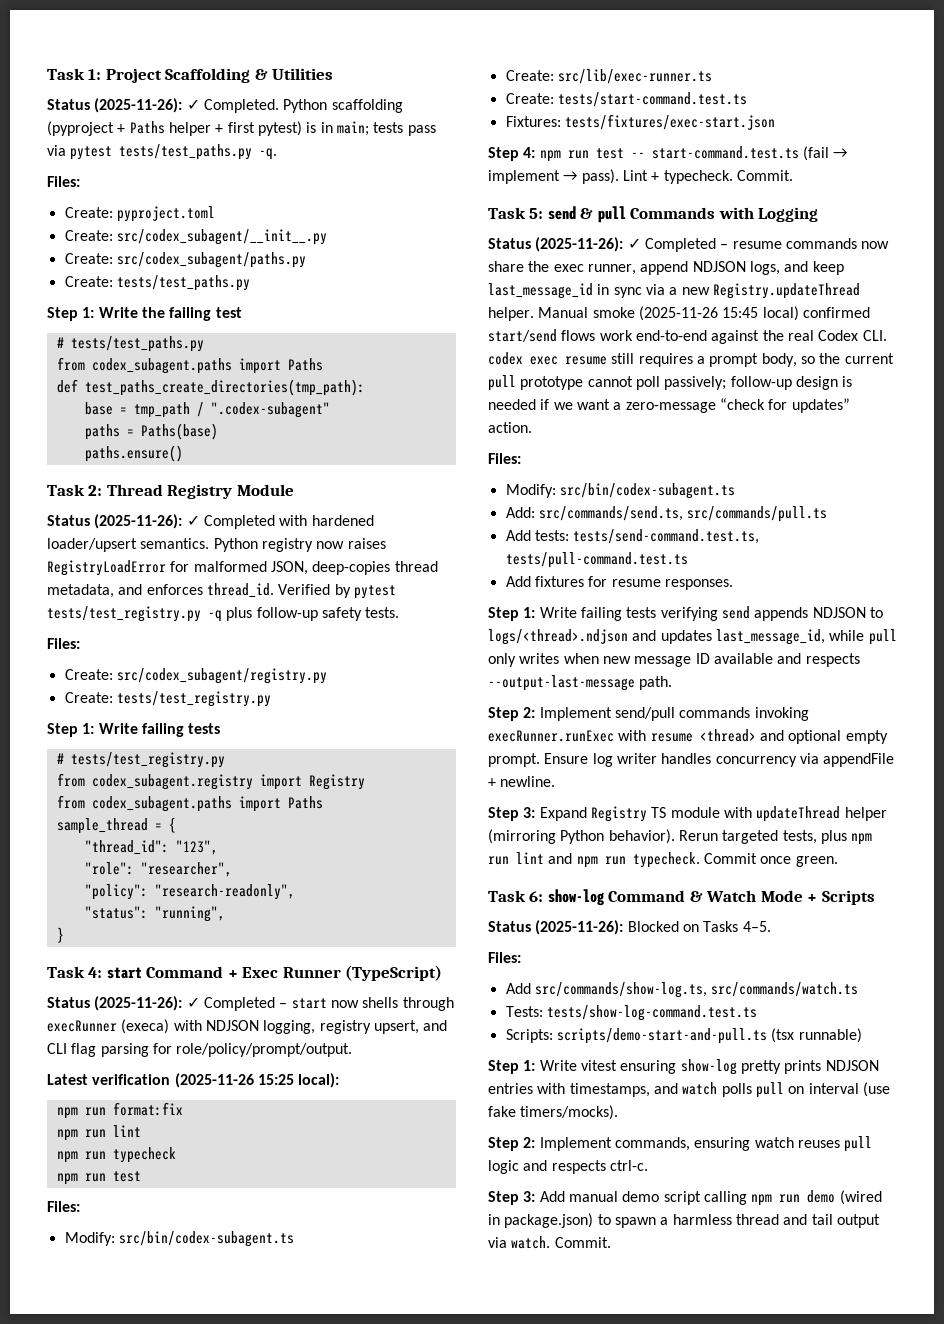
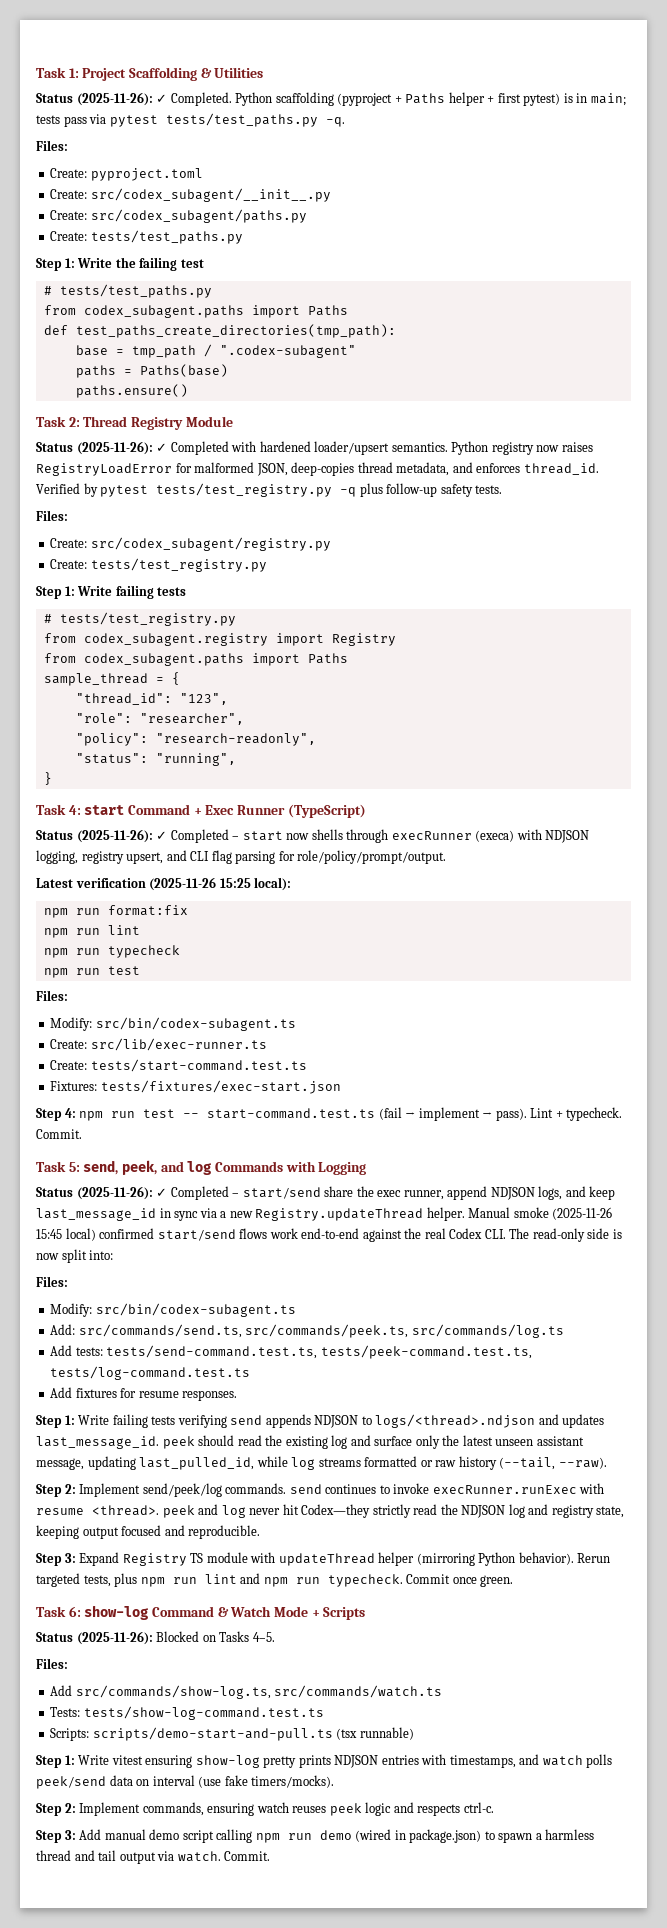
- Task 5: send & pull Commands with Logging
+ Task 5: send, peek, and log Commands with Logging
- Status (2025-11-26): ✓ Completed – resume commands now share the exec runner, append NDJSON logs, and keep last_message_id in sync via a new Registry.updateThread helper.
+ Status (2025-11-26): ✓ Completed – start/send share the exec runner, append NDJSON logs, and keep last_message_id in sync via a new Registry.updateThread helper.
- Manual smoke (2025-11-26 15:45 local) confirmed start/send flows work end-to-end against the real Codex CLI. codex exec resume still requires a prompt body, so the current pull prototype cannot poll passively; follow-up design is needed if we want a zero-message “check for updates” action.
+ Manual smoke (2025-11-26 15:45 local) confirmed start/send flows work end-to-end against the real Codex CLI. The read-only side is now split into:
- Add: src/commands/send.ts, src/commands/pull.ts
+ Add: src/commands/send.ts, src/commands/peek.ts, src/commands/log.ts
- Add tests: tests/send-command.test.ts, tests/pull-command.test.ts
+ Add tests: tests/send-command.test.ts, tests/peek-command.test.ts, tests/log-command.test.ts
- Step 1: Write failing tests verifying send appends NDJSON to logs/<thread>.ndjson and updates last_message_id, while pull only writes when new message ID available and respects --output-last-message path.
- Step 2: Implement send/pull commands invoking execRunner.runExec with resume <thread> and optional empty prompt. Ensure log writer handles concurrency via appendFile + newline.
+ Step 1: Write failing tests verifying send appends NDJSON to logs/<thread>.ndjson and updates last_message_id. peek should read the existing log and surface only the latest unseen assistant message, updating last_pulled_id, while log streams formatted or raw history (--tail, --raw).
+ Step 2: Implement send/peek/log commands. send continues to invoke execRunner.runExec with resume <thread>. peek and log never hit Codex—they strictly read the NDJSON log and registry state, keeping output focused and reproducible.
- Step 1: Write vitest ensuring show-log pretty prints NDJSON entries with timestamps, and watch polls pull on interval (use fake timers/mocks).
+ Step 1: Write vitest ensuring show-log pretty prints NDJSON entries with timestamps, and watch polls peek/send data on interval (use fake timers/mocks).
- Step 2: Implement commands, ensuring watch reuses pull logic and respects ctrl-c.
+ Step 2: Implement commands, ensuring watch reuses peek logic and respects ctrl-c.

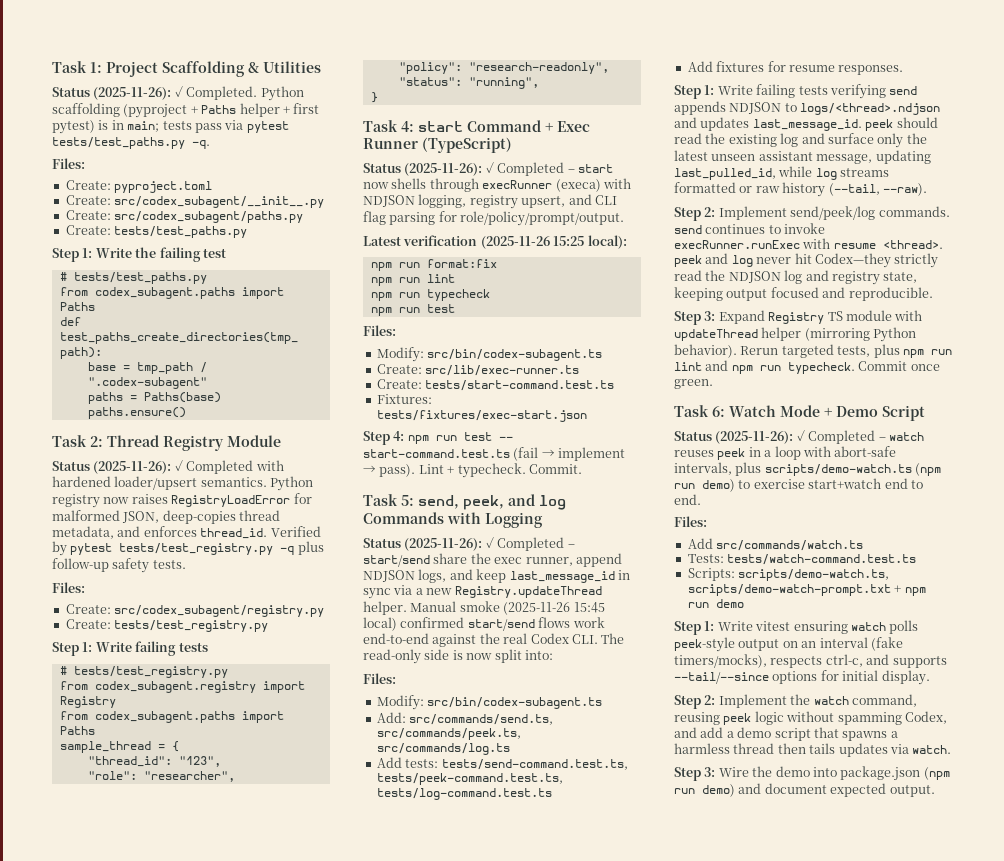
- Task 6: show-log Command & Watch Mode + Scripts
- Status (2025-11-26): Blocked on Tasks 4–5.
+ Task 6: Watch Mode + Demo Script
+ Status (2025-11-26): ✓ Completed – watch reuses peek in a loop with abort-safe intervals, plus scripts/demo-watch.ts (npm run demo) to exercise start+watch end to end.
- Add src/commands/show-log.ts, src/commands/watch.ts
+ Add src/commands/watch.ts
- Tests: tests/show-log-command.test.ts
+ Tests: tests/watch-command.test.ts
- Scripts: scripts/demo-start-and-pull.ts (tsx runnable)
+ Scripts: scripts/demo-watch.ts, scripts/demo-watch-prompt.txt + npm run demo
- Step 1: Write vitest ensuring show-log pretty prints NDJSON entries with timestamps, and watch polls peek/send data on interval (use fake timers/mocks).
- Step 2: Implement commands, ensuring watch reuses peek logic and respects ctrl-c.
- Step 3: Add manual demo script calling npm run demo (wired in package.json) to spawn a harmless thread and tail output via watch. Commit.
+ Step 1: Write vitest ensuring watch polls peek-style output on an interval (fake timers/mocks), respects ctrl-c, and supports --tail/--since options for initial display.
+ Step 2: Implement the watch command, reusing peek logic without spamming Codex, and add a demo script that spawns a harmless thread then tails updates via watch.
+ Step 3: Wire the demo into package.json (npm run demo) and document expected output.

